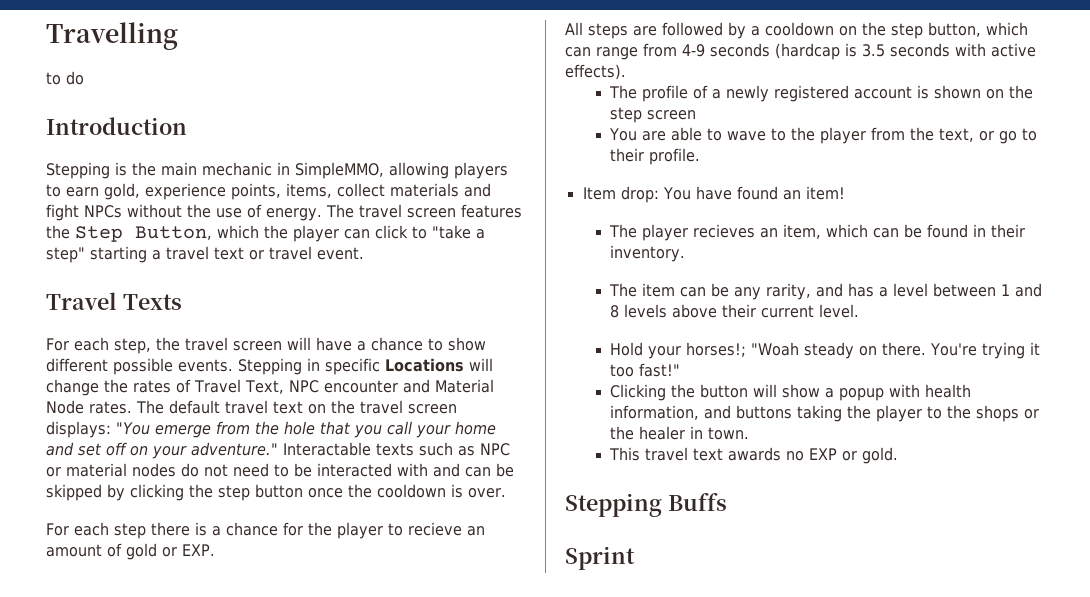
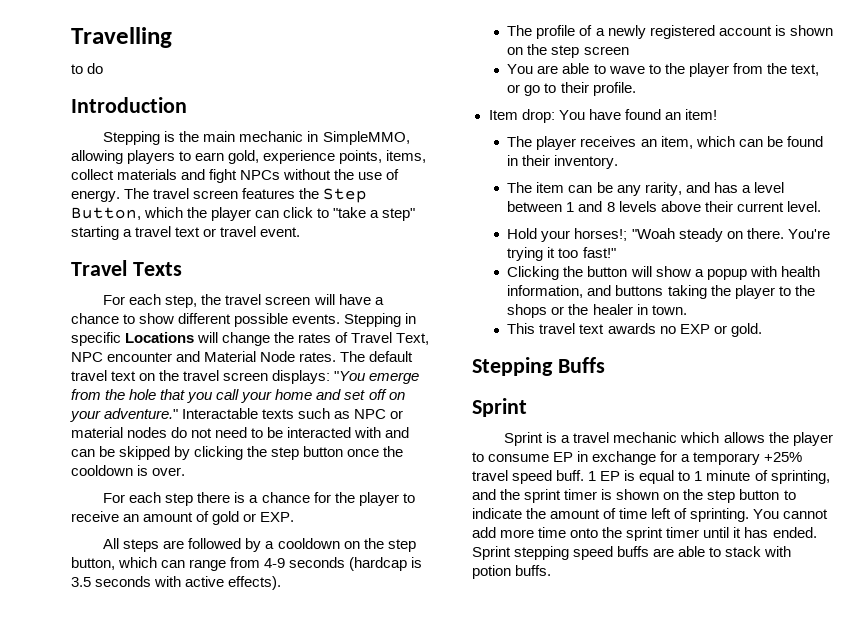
- For each step there is a chance for the player to recieve an amount of gold or EXP.
+ For each step there is a chance for the player to receive an amount of gold or EXP.
- The player recieves an item, which can be found in their inventory.
+ The player receives an item, which can be found in their inventory.
+ Sprint is a travel mechanic which allows the player to consume EP in exchange for a temporary +25% travel speed buff. 1 EP is equal to 1 minute of sprinting, and the sprint timer is shown on the step button to indicate the amount of time left of sprinting. You cannot add more time onto the sprint timer until it has ended. Sprint stepping speed buffs are able to stack with potion buffs.

